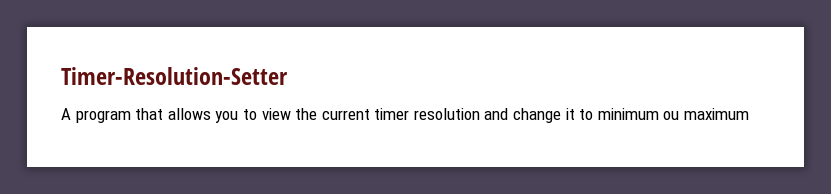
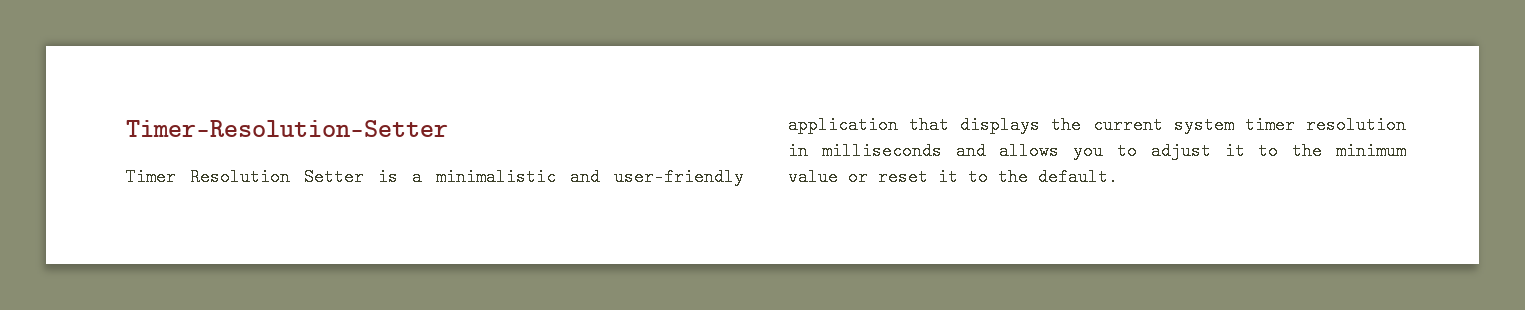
- A program that allows you to view the current timer resolution and change it to minimum ou maximum
+ Timer Resolution Setter is a minimalistic and user-friendly application that displays the current system timer resolution in milliseconds and allows you to adjust it to the minimum value or reset it to the default.

